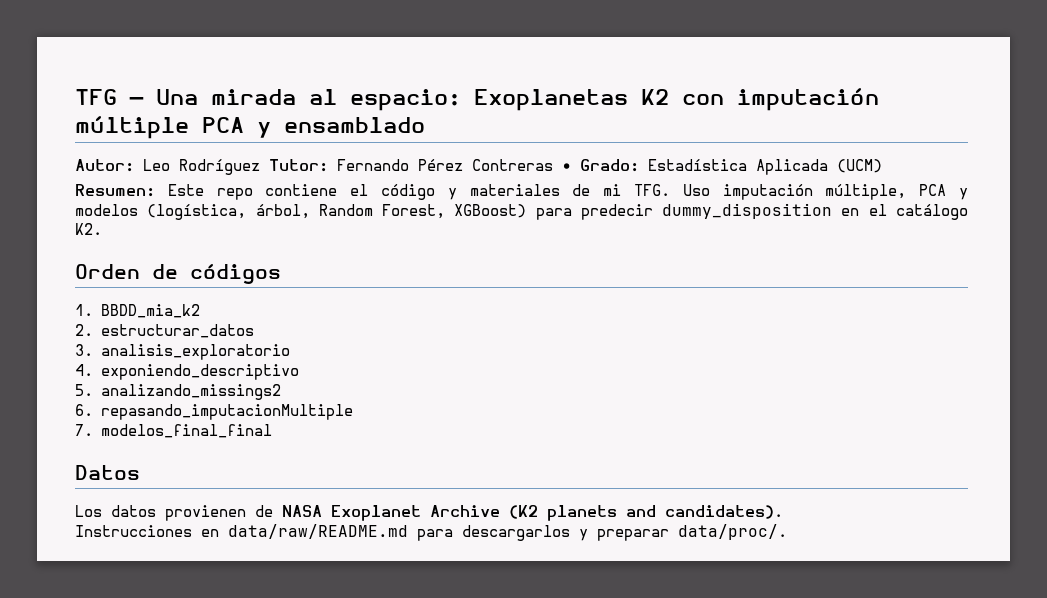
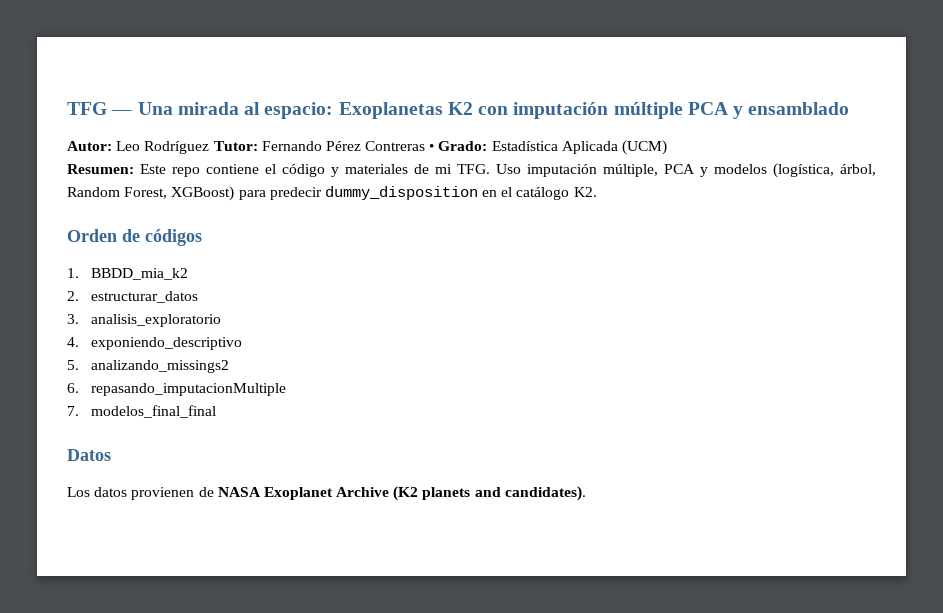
- Instrucciones en data/raw/README.md para descargarlos y preparar data/proc/.

